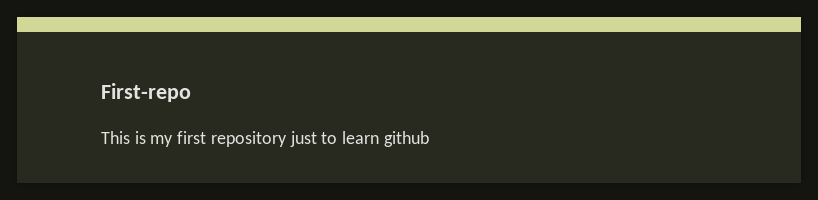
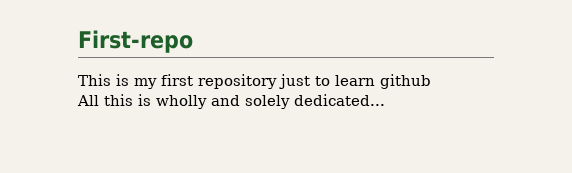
+ All this is wholly and solely dedicated...

